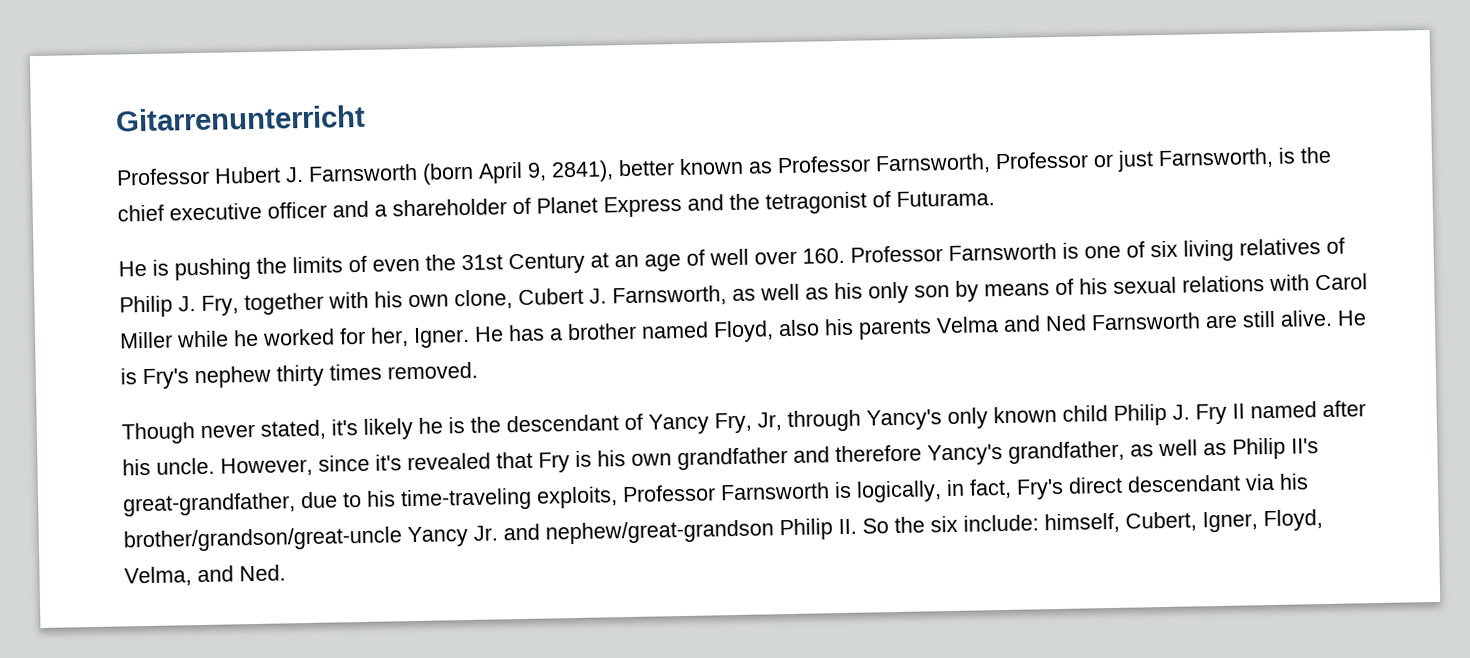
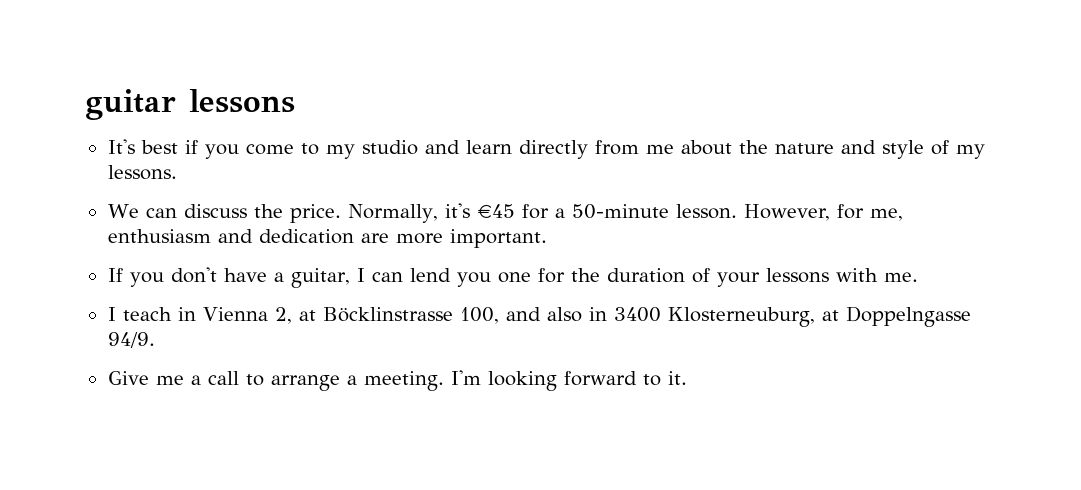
- Gitarrenunterricht
- Professor Hubert J. Farnsworth (born April 9, 2841), better known as Professor Farnsworth, Professor or just Farnsworth, is the chief executive officer and a shareholder of Planet Express and the tetragonist of Futurama.
- He is pushing the limits of even the 31st Century at an agе of well over 160. Professor Farnsworth is one of six living relatives of Philip J. Fry, together with his own clone, Cubert J. Farnsworth, as well as his only son by means of his sexual relations with Carol Miller while he worked for her, Igner. He has a brother named Floyd, also his parents Velma and Ned Farnsworth are still alive. He is Fry's nephew thirty times removed.
- Though never stated, it's likely he is the descendant of Yancy Fry, Jr, through Yancy's only known child Philip J. Fry II named after his uncle. However, since it's revealed that Fry is his own grandfather and therefore Yancy's grandfather, as well as Philip II's great-grandfather, due to his time-traveling exploits, Professor Farnsworth is logically, in fact, Fry's direct descendant via his brother/grandson/great-uncle Yancy Jr. and nephew/great-grandson Philip II. So the six include: himself, Cubert, Igner, Floyd, Velma, and Ned.
+ guitar lessons
+ It's best if you come to my studio and learn directly from me about the nature and style of my lessons.
+ We can discuss the price. Normally, it's €45 for a 50-minute lesson. However, for me, enthusiasm and dedication are more important.
+ If you don't have a guitar, I can lend you one for the duration of your lessons with me.
+ I teach in Vienna 2, at Böcklinstrasse 100, and also in 3400 Klosterneuburg, at Doppelngasse 94/9.
+ Give me a call to arrange a meeting. I'm looking forward to it.

